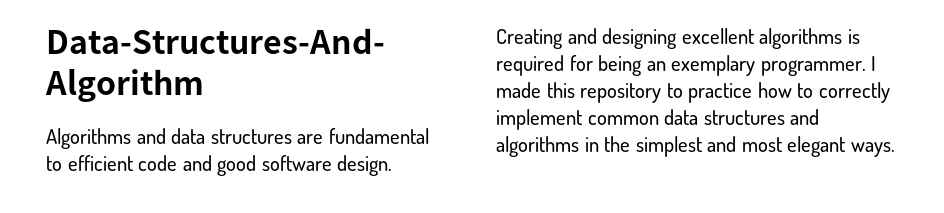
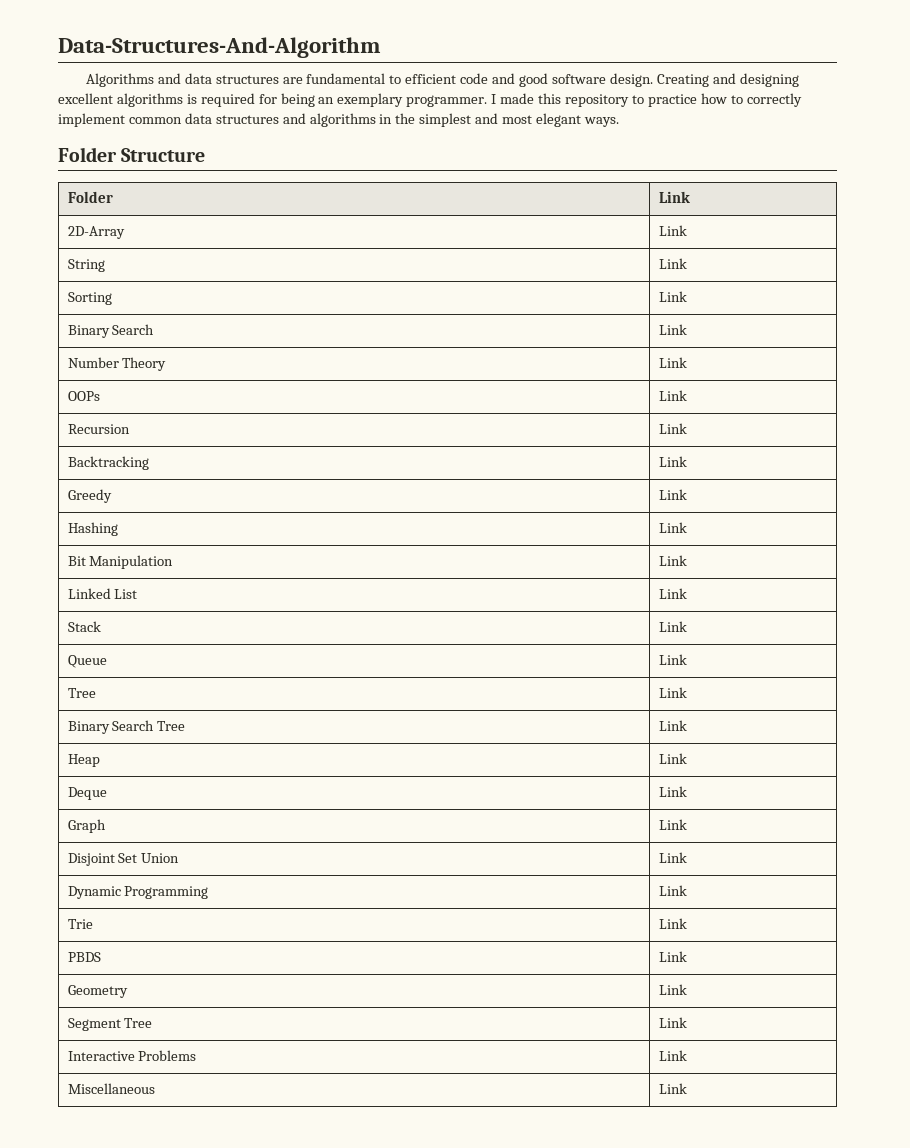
+ Folder Structure
+ Folder | Link
+ 2D-Array | Link
+ String | Link
+ Sorting | Link
+ Binary Search | Link
+ Number Theory | Link
+ OOPs | Link
+ Recursion | Link
+ Backtracking | Link
+ Greedy | Link
+ Hashing | Link
+ Bit Manipulation | Link
+ Linked List | Link
+ Stack | Link
+ Queue | Link
+ Tree | Link
+ Binary Search Tree | Link
+ Heap | Link
+ Deque | Link
+ Graph | Link
+ Disjoint Set Union | Link
+ Dynamic Programming | Link
+ Trie | Link
+ PBDS | Link
+ Geometry | Link
+ Segment Tree | Link
+ Interactive Problems | Link
+ Miscellaneous | Link

